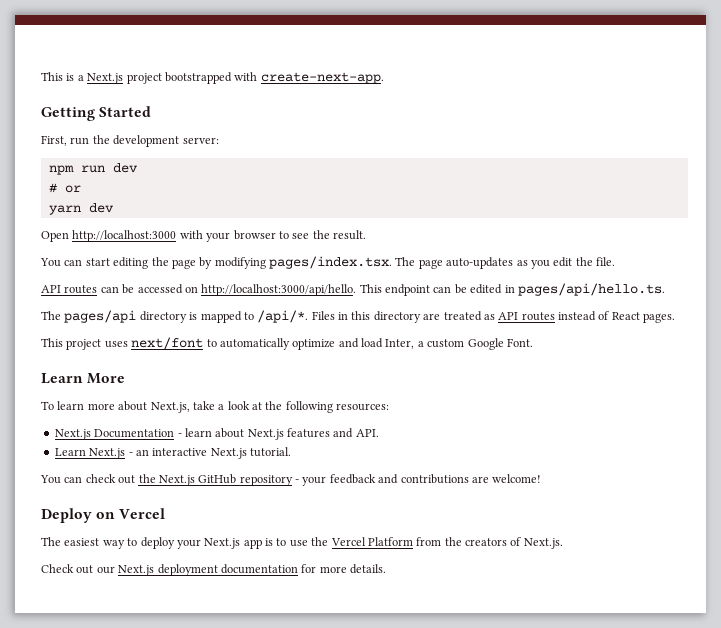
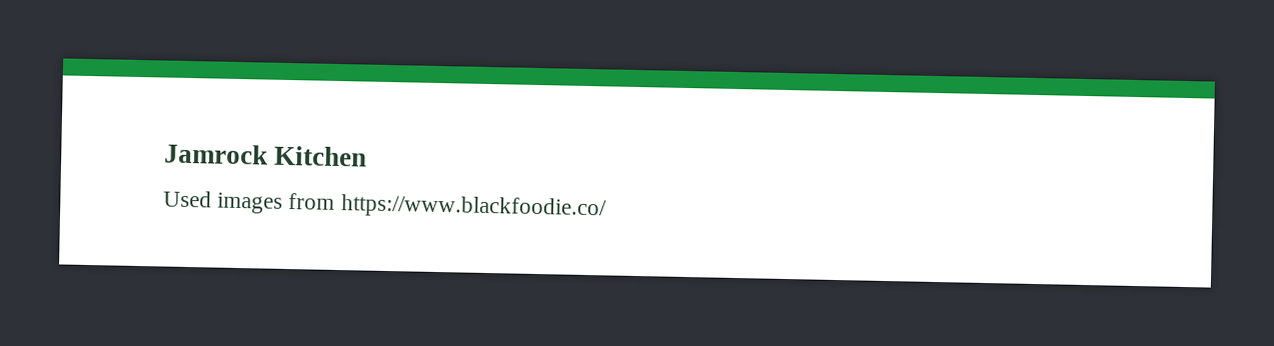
- This is a Next.js project bootstrapped with create-next-app.
- Getting Started
- First, run the development server:
- npm run dev
- # or
- yarn dev
- Open http://localhost:3000 with your browser to see the result.
- You can start editing the page by modifying pages/index.tsx. The page auto-updates as you edit the file.
- API routes can be accessed on http://localhost:3000/api/hello. This endpoint can be edited in pages/api/hello.ts.
- The pages/api directory is mapped to /api/*. Files in this directory are treated as API routes instead of React pages.
- This project uses next/font to automatically optimize and load Inter, a custom Google Font.
- Learn More
- To learn more about Next.js, take a look at the following resources:
- Next.js Documentation - learn about Next.js features and API.
- Learn Next.js - an interactive Next.js tutorial.
- You can check out the Next.js GitHub repository - your feedback and contributions are welcome!
- Deploy on Vercel
- The easiest way to deploy your Next.js app is to use the Vercel Platform from the creators of Next.js.
- Check out our Next.js deployment documentation for more details.
+ Jamrock Kitchen
+ Used images from https://www.blackfoodie.co/

